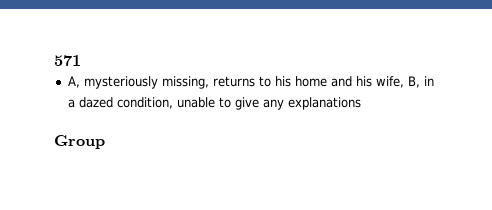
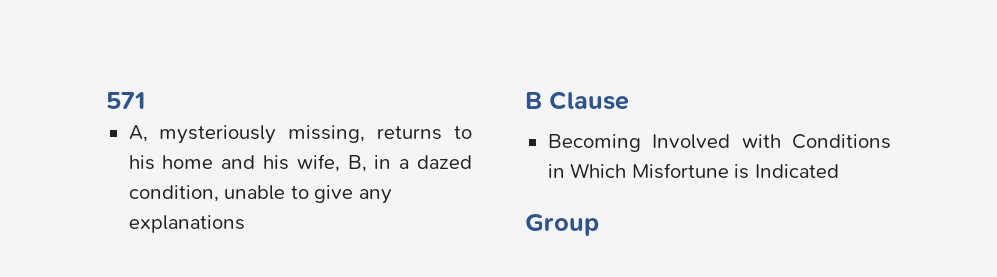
+ B Clause
+ Becoming Involved with Conditions in Which Misfortune is Indicated

